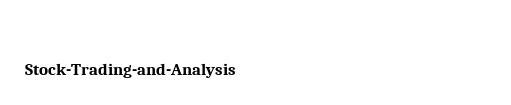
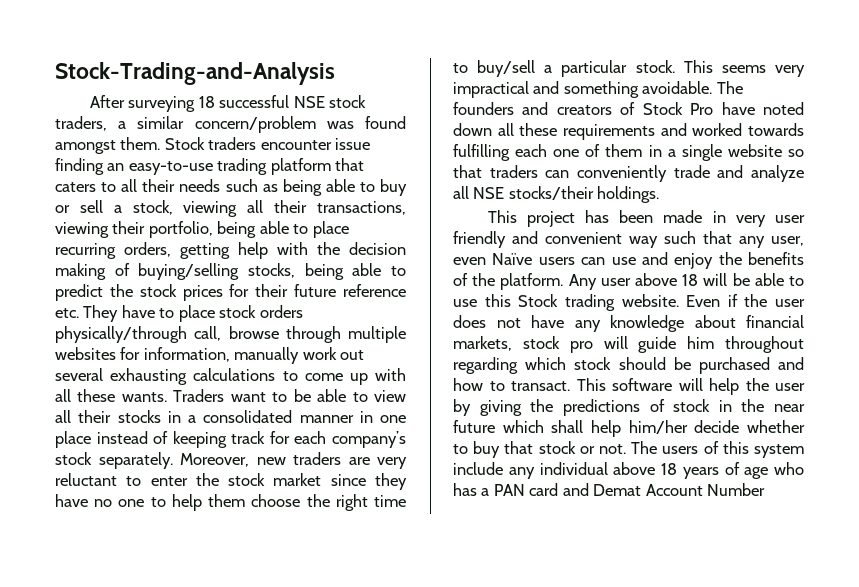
+ After surveying 18 successful NSE stock traders, a similar concern/problem was found amongst them. Stock traders encounter issue finding an easy-to-use trading platform that caters to all their needs such as being able to buy or sell a stock, viewing all their transactions, viewing their portfolio, being able to place recurring orders, getting help with the decision making of buying/selling stocks, being able to predict the stock prices for their future reference etc. They have to place stock orders physically/through call, browse through multiple websites for information, manually work out several exhausting calculations to come up with all these wants. Traders want to be able to view all their stocks in a consolidated manner in one place instead of keeping track for each company’s stock separately. Moreover, new traders are very reluctant to enter the stock market since they have no one to help them choose the right time to buy/sell a particular stock. This seems very impractical and something avoidable. The founders and creators of Stock Pro have noted down all these requirements and worked towards fulfilling each one of them in a single website so that traders can conveniently trade and analyze all NSE stocks/their holdings.
+ This project has been made in very user friendly and convenient way such that any user, even Naïve users can use and enjoy the benefits of the platform. Any user above 18 will be able to use this Stock trading website. Even if the user does not have any knowledge about financial markets, stock pro will guide him throughout regarding which stock should be purchased and how to transact. This software will help the user by giving the predictions of stock in the near future which shall help him/her decide whether to buy that stock or not. The users of this system include any individual above 18 years of age who has a PAN card and Demat Account Number

